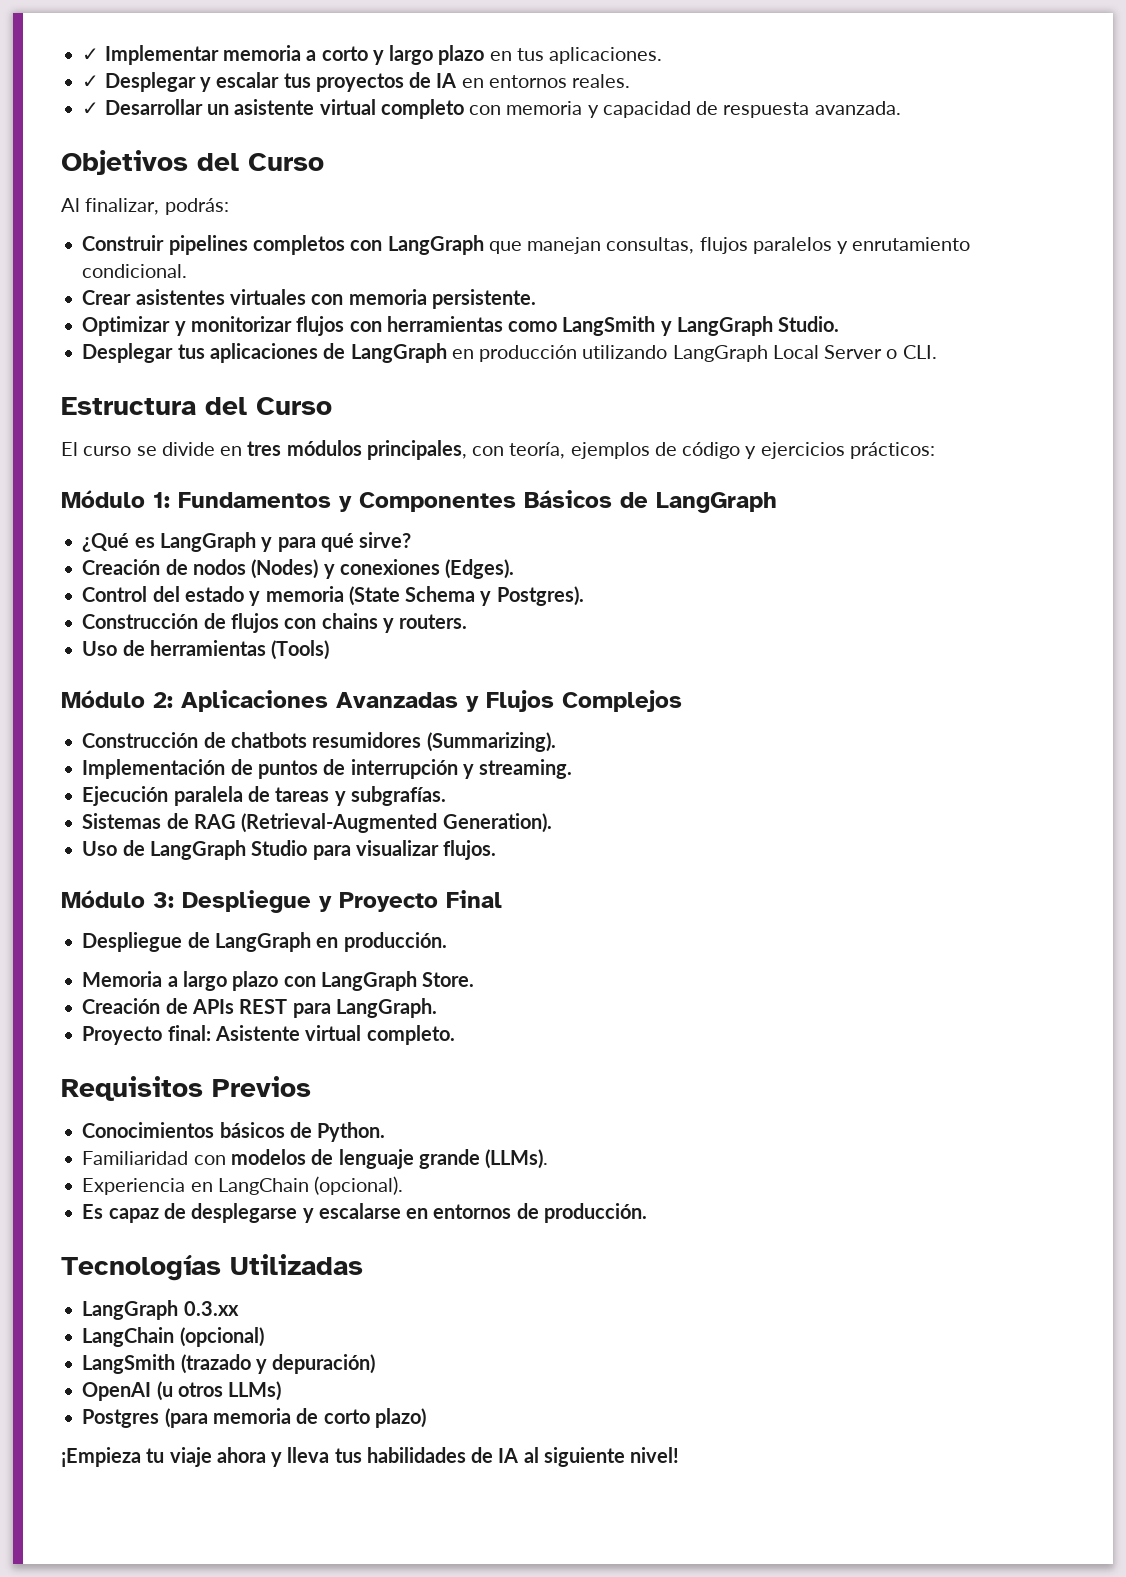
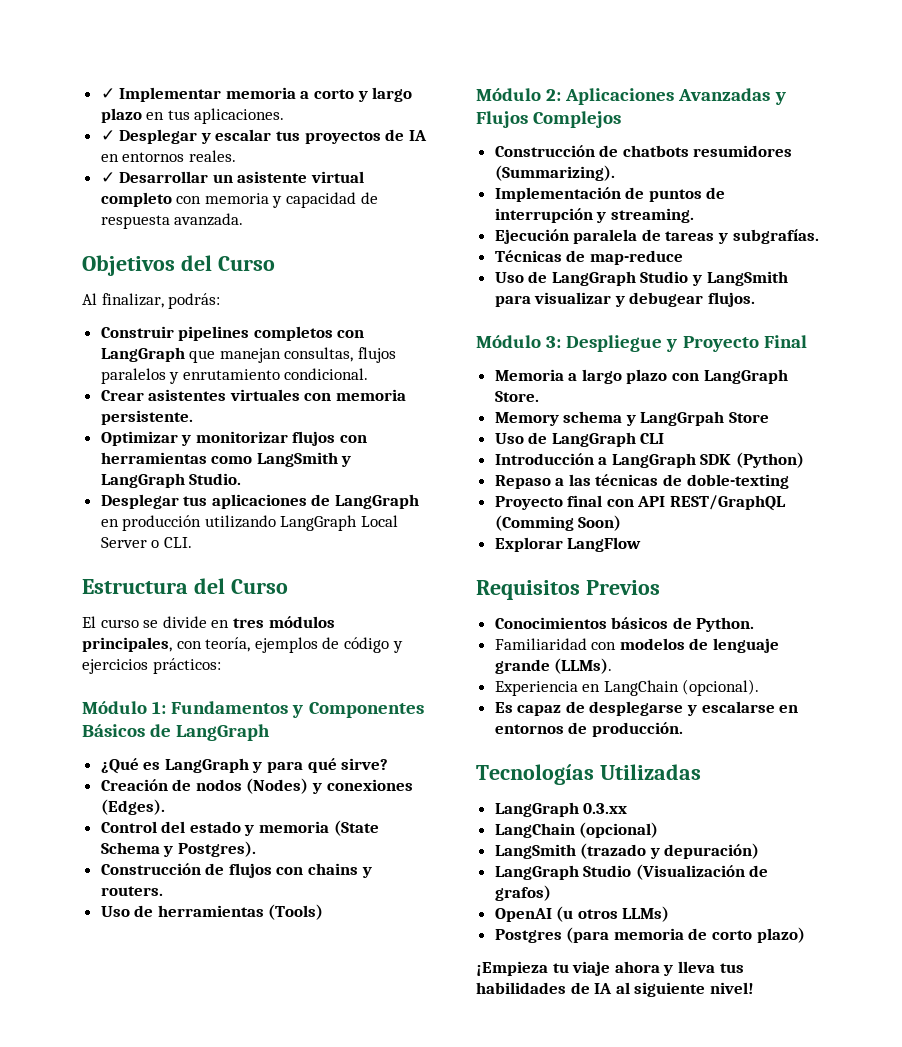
- Sistemas de RAG (Retrieval-Augmented Generation).
+ Técnicas de map-reduce
- Uso de LangGraph Studio para visualizar flujos.
+ Uso de LangGraph Studio y LangSmith para visualizar y debugear flujos.
- Despliegue de LangGraph en producción.
- Creación de APIs REST para LangGraph.
- Proyecto final: Asistente virtual completo.
+ Memory schema y LangGrpah Store
+ Uso de LangGraph CLI
+ Introducción a LangGraph SDK (Python)
+ Repaso a las técnicas de doble-texting
+ Proyecto final con API REST/GraphQL (Comming Soon)
+ Explorar LangFlow
+ LangGraph Studio (Visualización de grafos)

